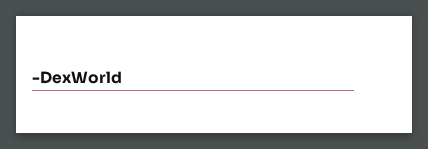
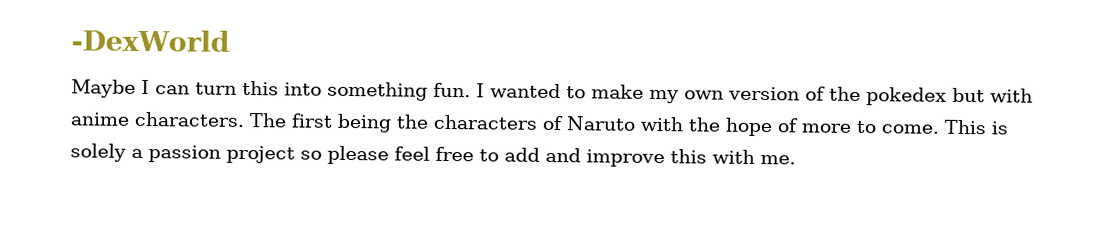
+ Maybe I can turn this into something fun. I wanted to make my own version of the pokedex but with anime characters. The first being the characters of Naruto with the hope of more to come. This is solely a passion project so please feel free to add and improve this with me.

